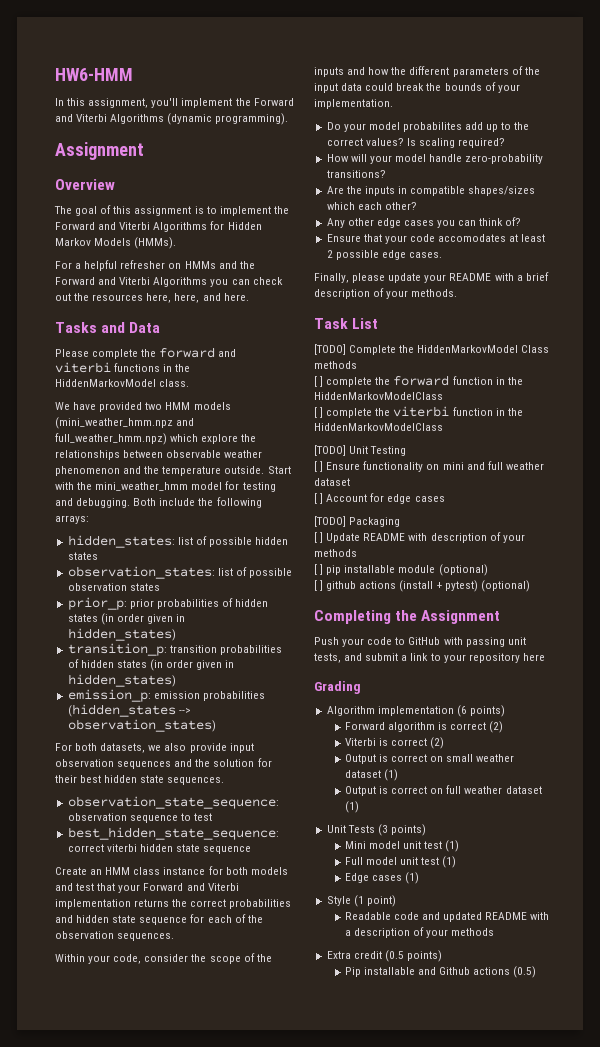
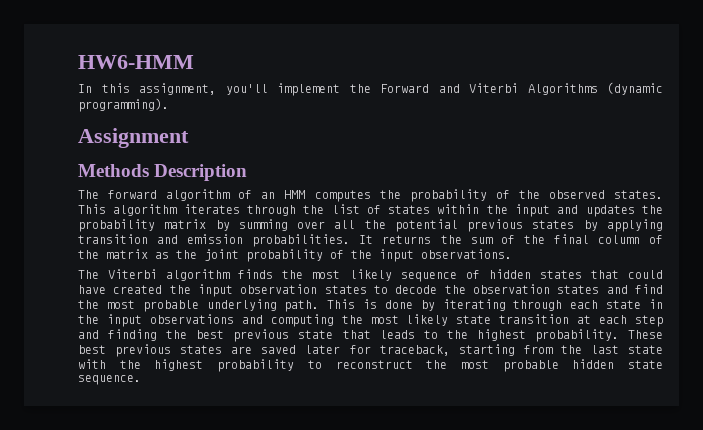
- Overview
- The goal of this assignment is to implement the Forward and Viterbi Algorithms for Hidden Markov Models (HMMs).
- For a helpful refresher on HMMs and the Forward and Viterbi Algorithms you can check out the resources here, here, and here.
- Tasks and Data
- Please complete the forward and viterbi functions in the HiddenMarkovModel class.
- We have provided two HMM models (mini_weather_hmm.npz and full_weather_hmm.npz) which explore the relationships between observable weather phenomenon and the temperature outside. Start with the mini_weather_hmm model for testing and debugging. Both include the following arrays:
- hidden_states: list of possible hidden states
- observation_states: list of possible observation states
- prior_p: prior probabilities of hidden states (in order given in hidden_states)
- transition_p: transition probabilities of hidden states (in order given in hidden_states)
- emission_p: emission probabilities (hidden_states --> observation_states)
- For both datasets, we also provide input observation sequences and the solution for their best hidden state sequences.
- observation_state_sequence: observation sequence to test
- best_hidden_state_sequence: correct viterbi hidden state sequence
- Create an HMM class instance for both models and test that your Forward and Viterbi implementation returns the correct probabilities and hidden state sequence for each of the observation sequences.
- Within your code, consider the scope of the inputs and how the different parameters of the input data could break the bounds of your implementation.
- Do your model probabilites add up to the correct values? Is scaling required?
- How will your model handle zero-probability transitions?
- Are the inputs in compatible shapes/sizes which each other?
- Any other edge cases you can think of?
- Ensure that your code accomodates at least 2 possible edge cases.
- Finally, please update your README with a brief description of your methods.
- Task List
- [TODO] Complete the HiddenMarkovModel Class methods
- [ ] complete the forward function in the HiddenMarkovModelClass
- [ ] complete the viterbi function in the HiddenMarkovModelClass
- [TODO] Unit Testing
- [ ] Ensure functionality on mini and full weather dataset
- [ ] Account for edge cases
- [TODO] Packaging
- [ ] Update README with description of your methods
- [ ] pip installable module (optional)
- [ ] github actions (install + pytest) (optional)
- Completing the Assignment
- Push your code to GitHub with passing unit tests, and submit a link to your repository here
- Grading
- Algorithm implementation (6 points)
- Forward algorithm is correct (2)
- Viterbi is correct (2)
- Output is correct on small weather dataset (1)
- Output is correct on full weather dataset (1)
- Unit Tests (3 points)
- Mini model unit test (1)
- Full model unit test (1)
- Edge cases (1)
- Style (1 point)
- Readable code and updated README with a description of your methods
- Extra credit (0.5 points)
- Pip installable and Github actions (0.5)
+ Methods Description
+ The forward algorithm of an HMM computes the probability of the observed states. This algorithm iterates through the list of states within the input and updates the probability matrix by summing over all the potential previous states by applying transition and emission probabilities. It returns the sum of the final column of the matrix as the joint probability of the input observations.
+ The Viterbi algorithm finds the most likely sequence of hidden states that could have created the input observation states to decode the observation states and find the most probable underlying path. This is done by iterating through each state in the input observations and computing the most likely state transition at each step and finding the best previous state that leads to the highest probability. These best previous states are saved later for traceback, starting from the last state with the highest probability to reconstruct the most probable hidden state sequence.

